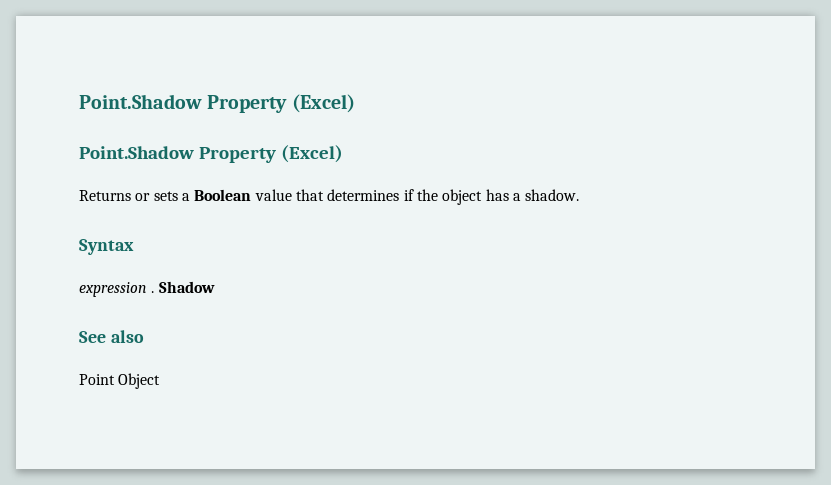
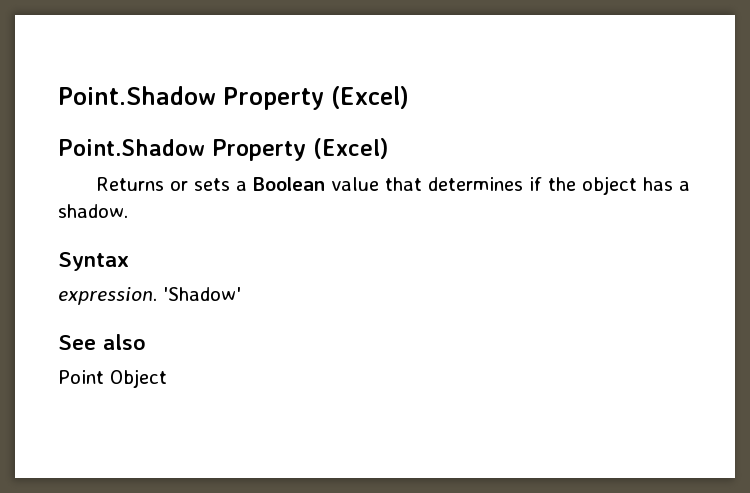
- expression . Shadow
+ expression. 'Shadow'

